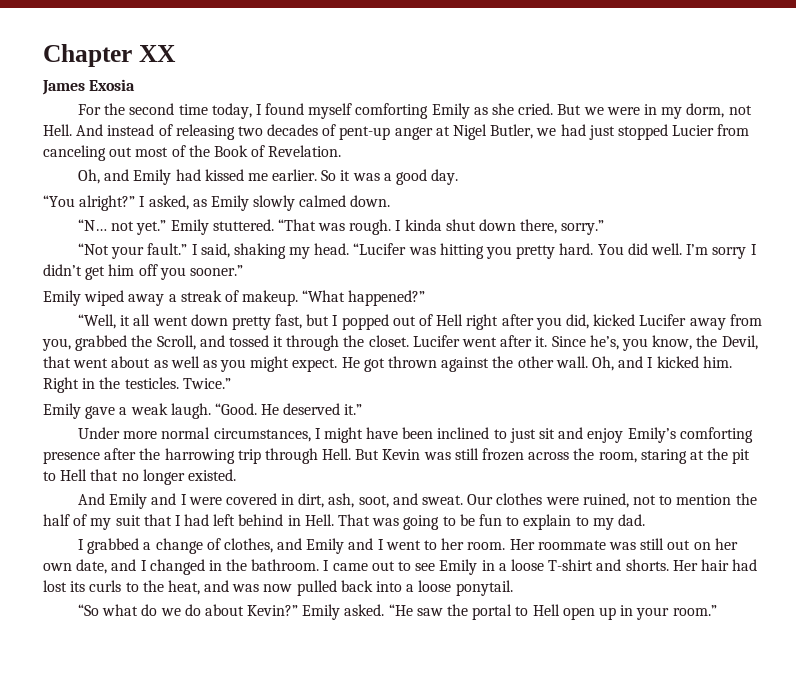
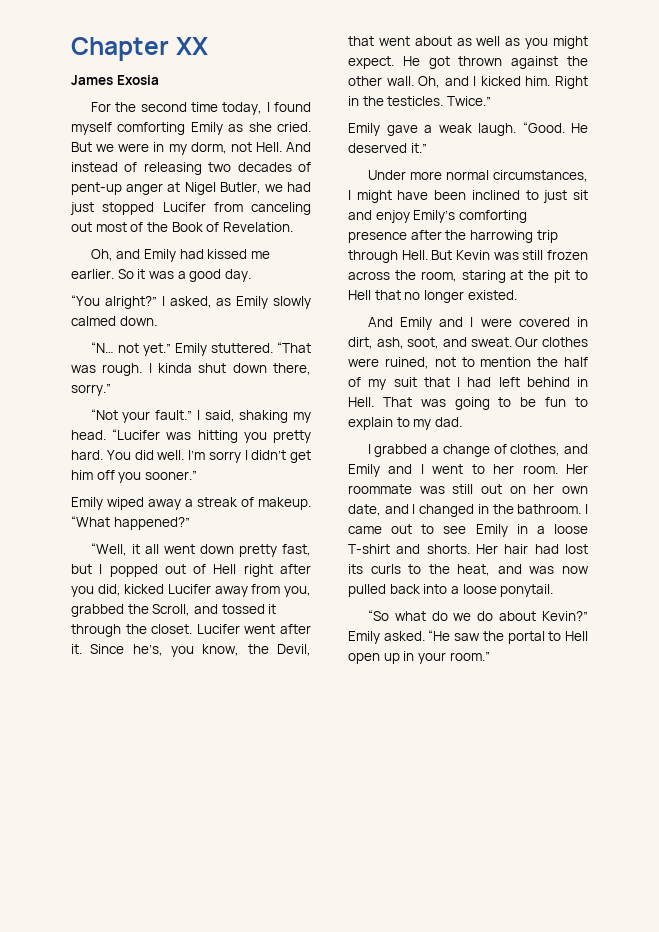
- And instead of releasing two decades of pent-up anger at Nigel Butler, we had just stopped Lucier from canceling out most of the Book of Revelation.
+ And instead of releasing two decades of pent-up anger at Nigel Butler, we had just stopped Lucifer from canceling out most of the Book of Revelation.

